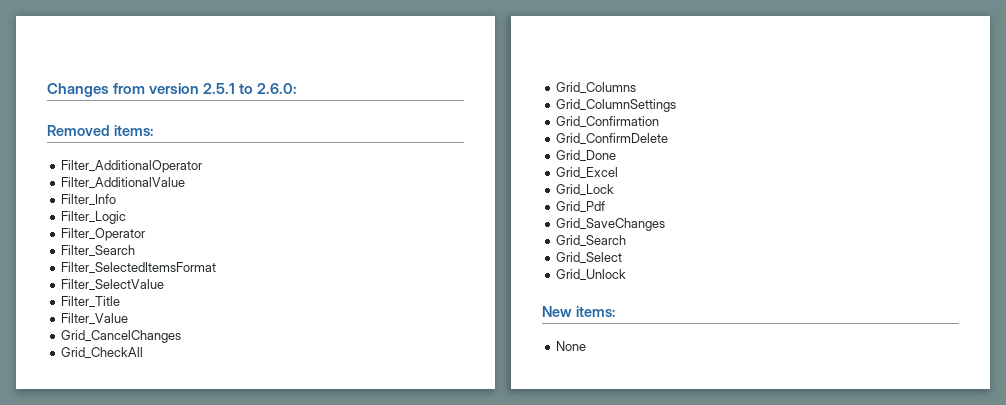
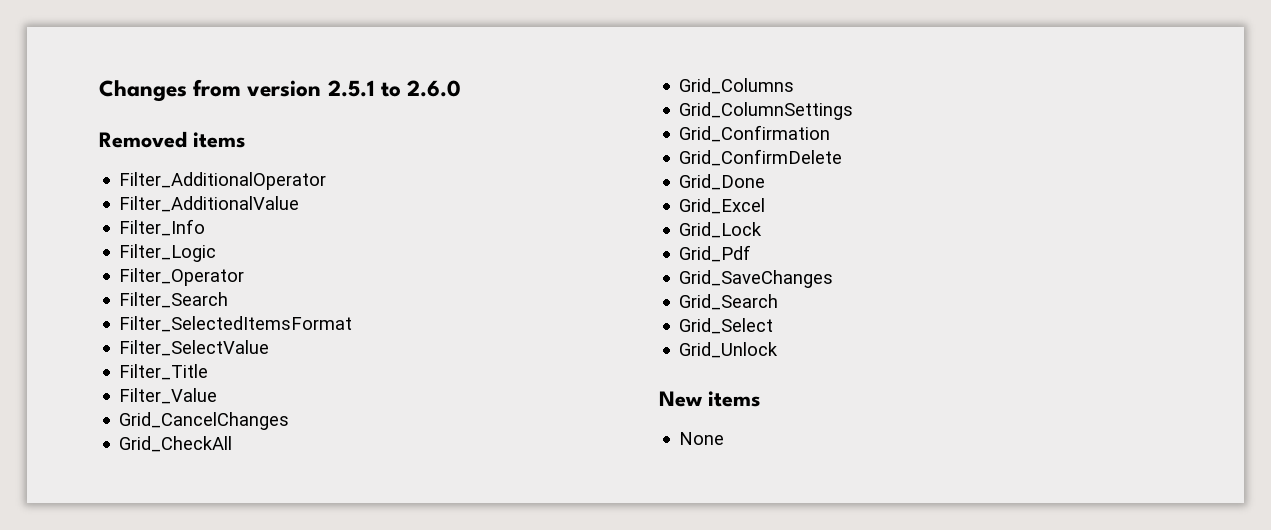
- Changes from version 2.5.1 to 2.6.0:
+ Changes from version 2.5.1 to 2.6.0
- Removed items:
+ Removed items
- New items:
+ New items

